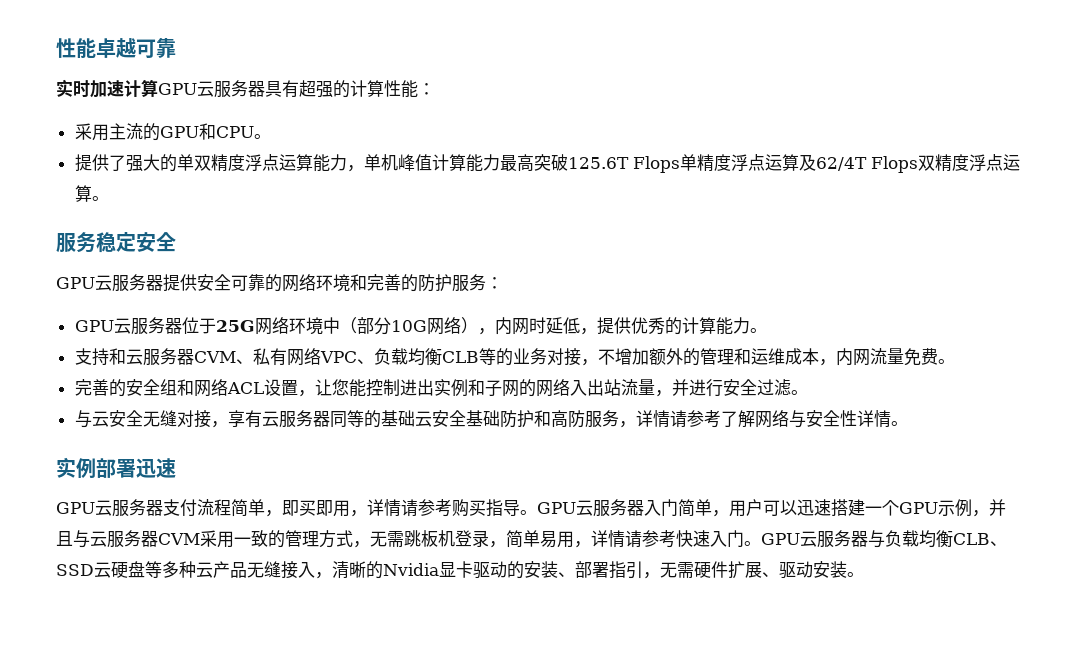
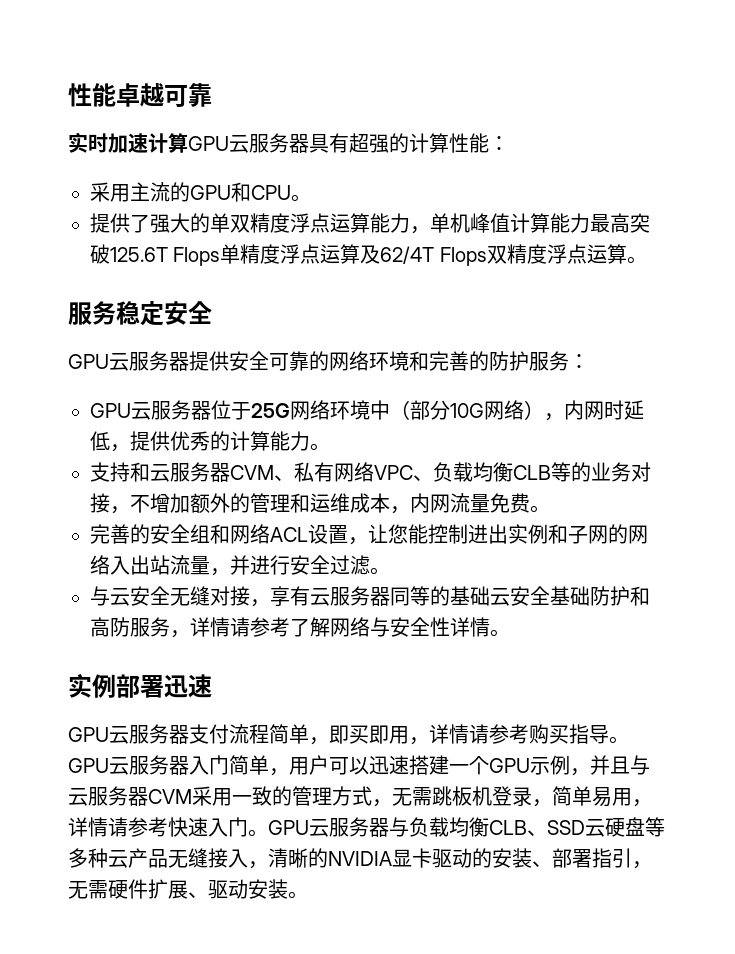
- GPU云服务器与负载均衡CLB、SSD云硬盘等多种云产品无缝接入，清晰的Nvidia显卡驱动的安装、部署指引，无需硬件扩展、驱动安装。
+ GPU云服务器与负载均衡CLB、SSD云硬盘等多种云产品无缝接入，清晰的NVIDIA显卡驱动的安装、部署指引，无需硬件扩展、驱动安装。

